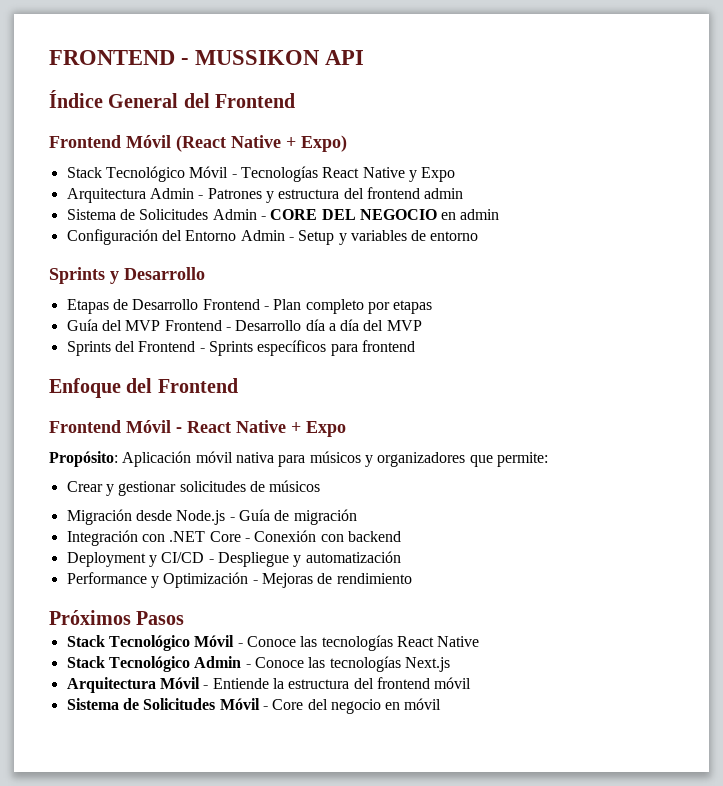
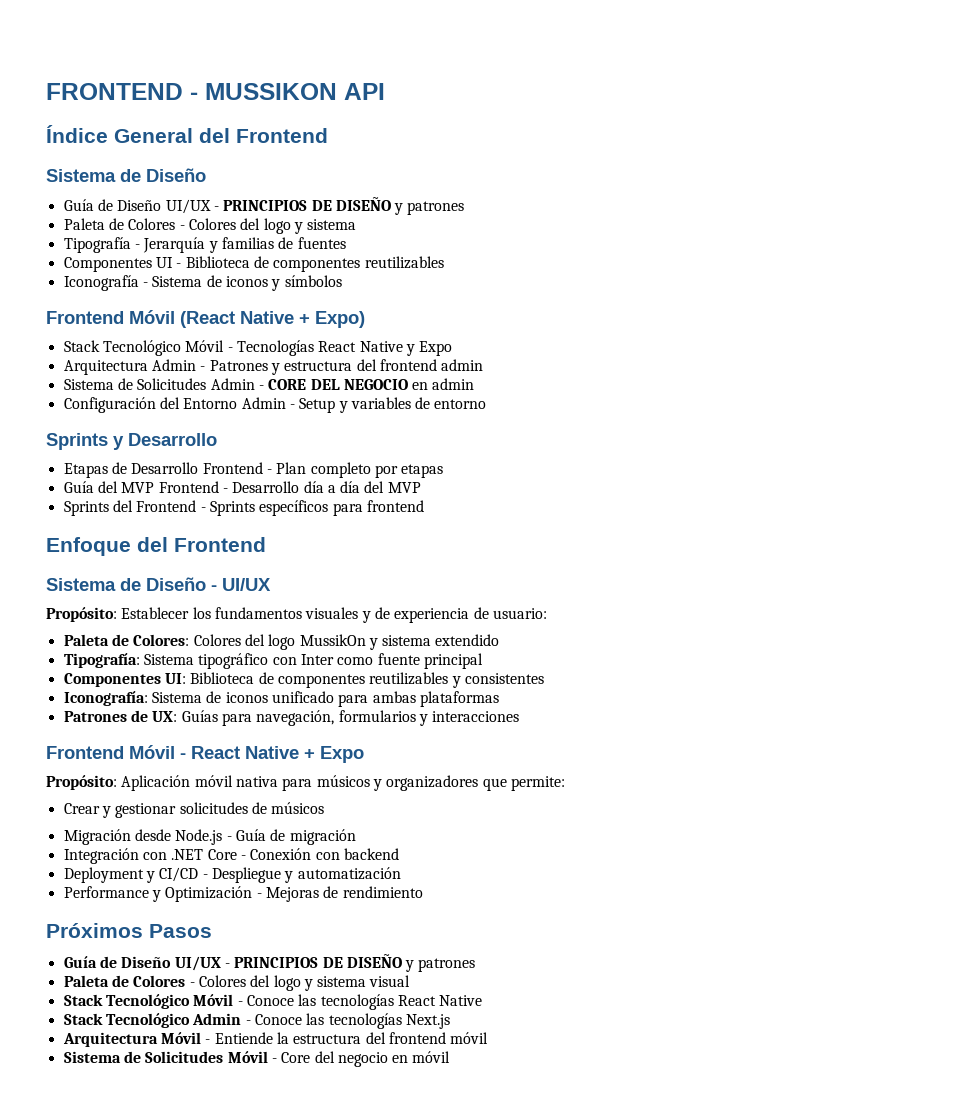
  Índice General del Frontend
+ Sistema de Diseño
+ Guía de Diseño UI/UX - PRINCIPIOS DE DISEÑO y patrones
+ Paleta de Colores - Colores del logo y sistema
+ Tipografía - Jerarquía y familias de fuentes
+ Componentes UI - Biblioteca de componentes reutilizables
+ Iconografía - Sistema de iconos y símbolos
+ Sistema de Diseño - UI/UX
+ Propósito: Establecer los fundamentos visuales y de experiencia de usuario:
+ Paleta de Colores: Colores del logo MussikOn y sistema extendido
+ Tipografía: Sistema tipográfico con Inter como fuente principal
+ Componentes UI: Biblioteca de componentes reutilizables y consistentes
+ Iconografía: Sistema de iconos unificado para ambas plataformas
+ Patrones de UX: Guías para navegación, formularios y interacciones
  Próximos Pasos
+ Guía de Diseño UI/UX - PRINCIPIOS DE DISEÑO y patrones
+ Paleta de Colores - Colores del logo y sistema visual

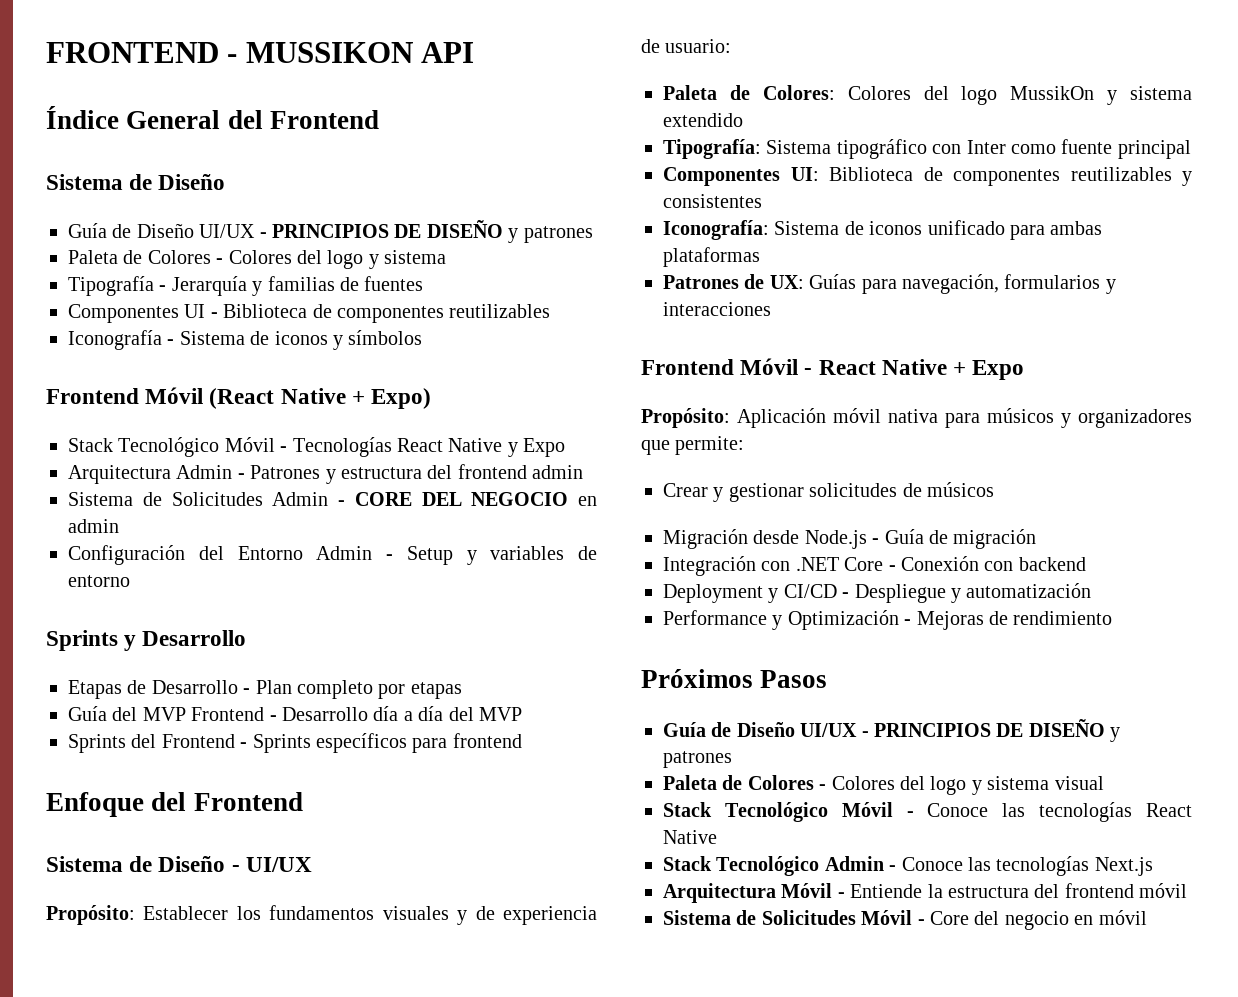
- Etapas de Desarrollo Frontend - Plan completo por etapas
+ Etapas de Desarrollo - Plan completo por etapas

